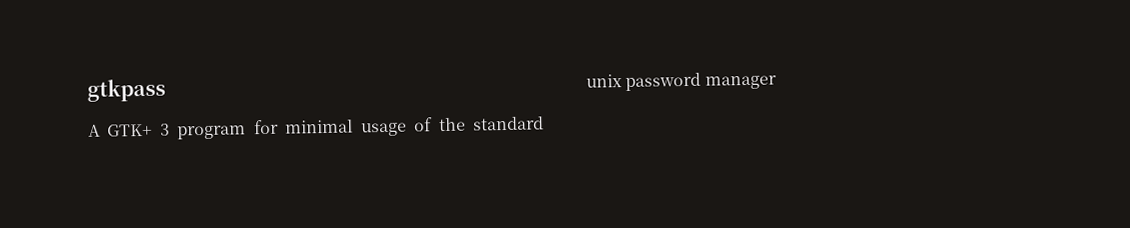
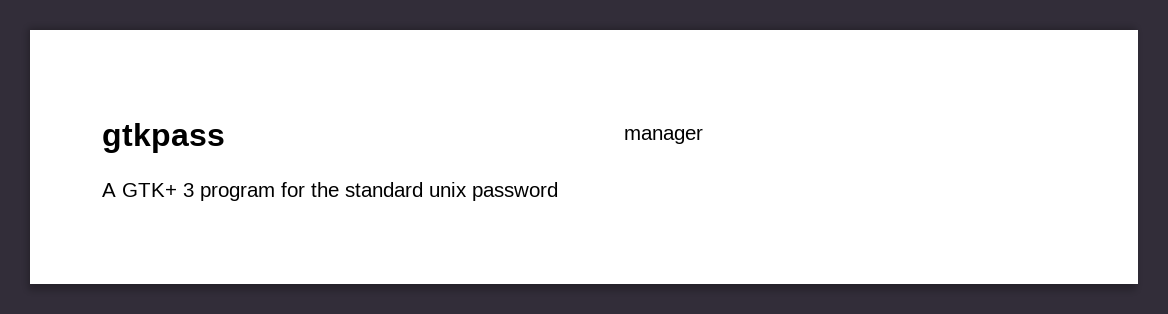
- A GTK+ 3 program for minimal usage of the standard unix password manager
+ A GTK+ 3 program for the standard unix password manager

